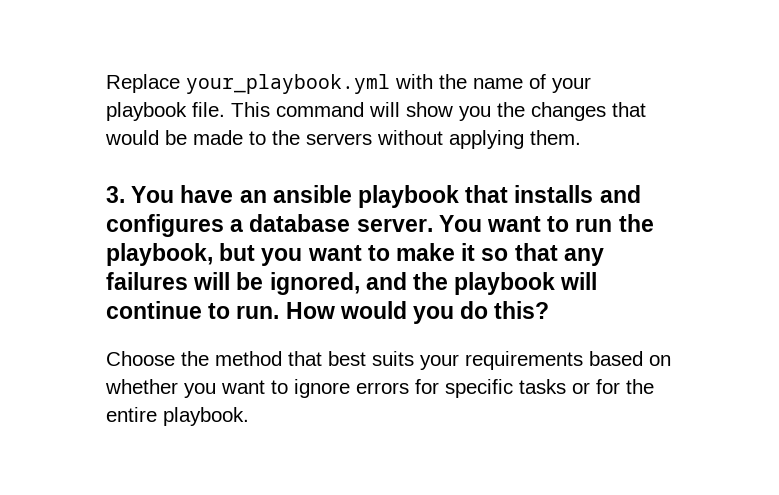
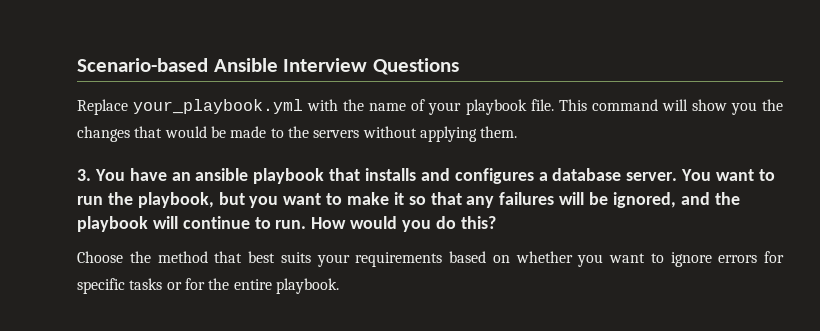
+ Scenario-based Ansible Interview Questions

